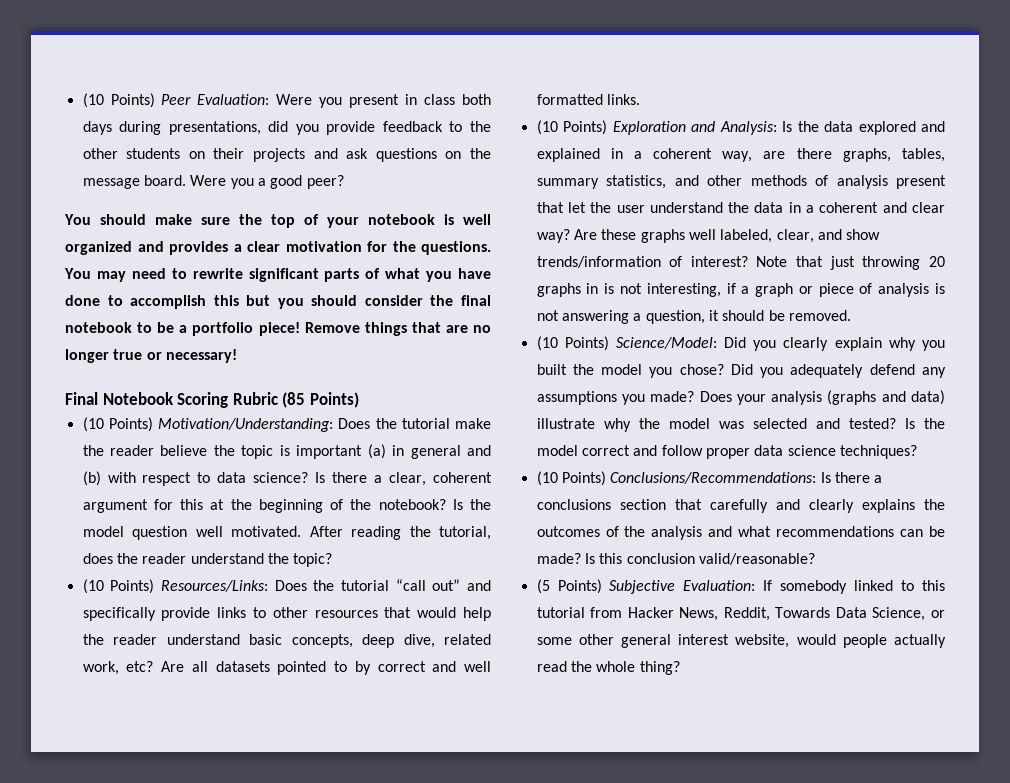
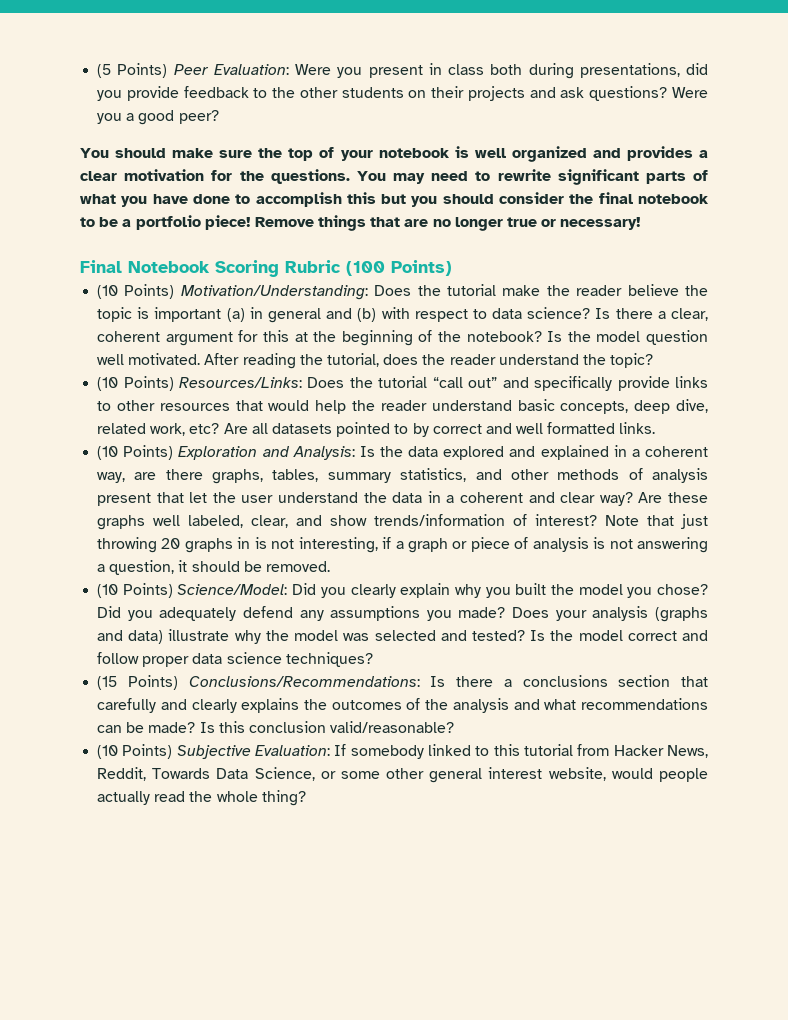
- (10 Points) Peer Evaluation: Were you present in class both days during presentations, did you provide feedback to the other students on their projects and ask questions on the message board.
+ (5 Points) Peer Evaluation: Were you present in class both during presentations, did you provide feedback to the other students on their projects and ask questions?
- Final Notebook Scoring Rubric (85 Points)
+ Final Notebook Scoring Rubric (100 Points)
- (10 Points) Conclusions/Recommendations: Is there a conclusions section that carefully and clearly explains the outcomes of the analysis and what recommendations can be made?
+ (15 Points) Conclusions/Recommendations: Is there a conclusions section that carefully and clearly explains the outcomes of the analysis and what recommendations can be made?
- (5 Points) Subjective Evaluation: If somebody linked to this tutorial from Hacker News, Reddit, Towards Data Science, or some other general interest website, would people actually read the whole thing?
+ (10 Points) Subjective Evaluation: If somebody linked to this tutorial from Hacker News, Reddit, Towards Data Science, or some other general interest website, would people actually read the whole thing?

